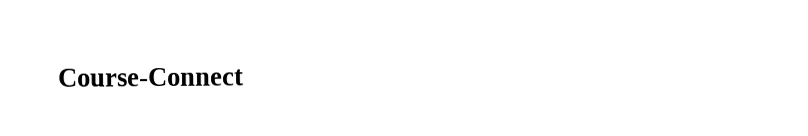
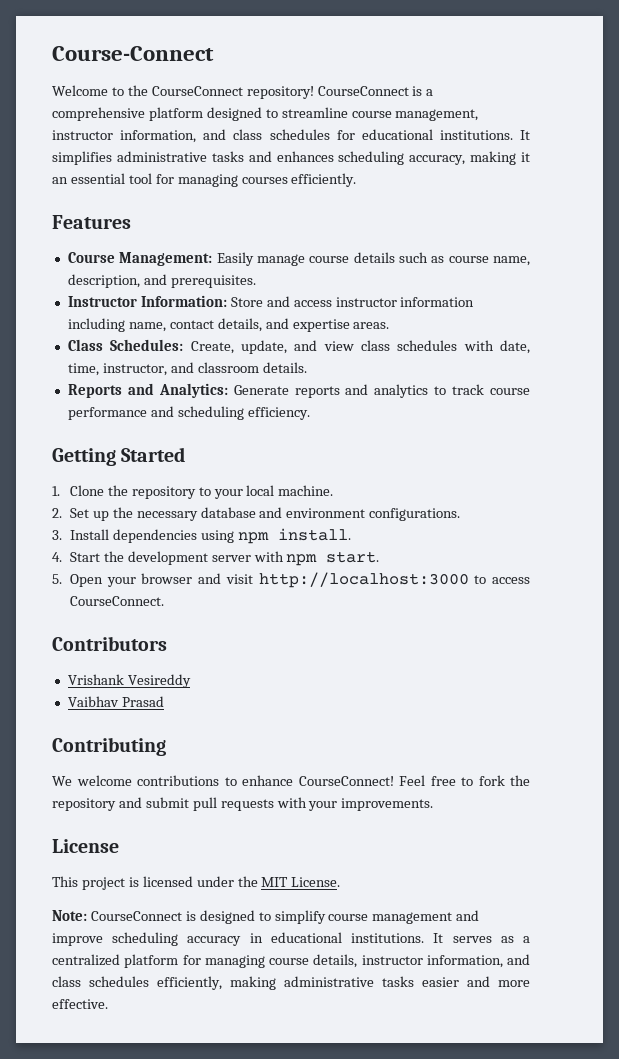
+ Welcome to the CourseConnect repository! CourseConnect is a comprehensive platform designed to streamline course management, instructor information, and class schedules for educational institutions. It simplifies administrative tasks and enhances scheduling accuracy, making it an essential tool for managing courses efficiently.
+ Features
+ Course Management: Easily manage course details such as course name, description, and prerequisites.
+ Instructor Information: Store and access instructor information including name, contact details, and expertise areas.
+ Class Schedules: Create, update, and view class schedules with date, time, instructor, and classroom details.
+ Reports and Analytics: Generate reports and analytics to track course performance and scheduling efficiency.
+ Getting Started
+ 1. Clone the repository to your local machine.
+ 2. Set up the necessary database and environment configurations.
+ 3. Install dependencies using npm install.
+ 4. Start the development server with npm start.
+ 5. Open your browser and visit http://localhost:3000 to access CourseConnect.
+ Contributors
+ Vrishank Vesireddy
+ Vaibhav Prasad
+ Contributing
+ We welcome contributions to enhance CourseConnect! Feel free to fork the repository and submit pull requests with your improvements.
+ License
+ This project is licensed under the MIT License.
+ Note: CourseConnect is designed to simplify course management and improve scheduling accuracy in educational institutions. It serves as a centralized platform for managing course details, instructor information, and class schedules efficiently, making administrative tasks easier and more effective.

